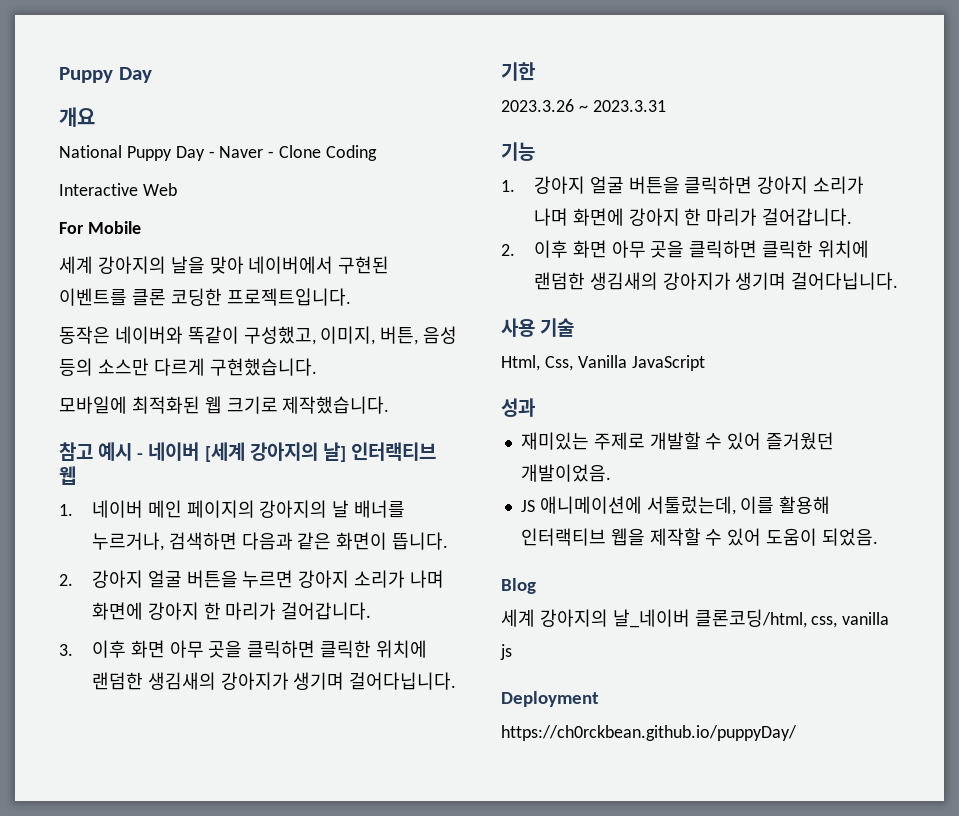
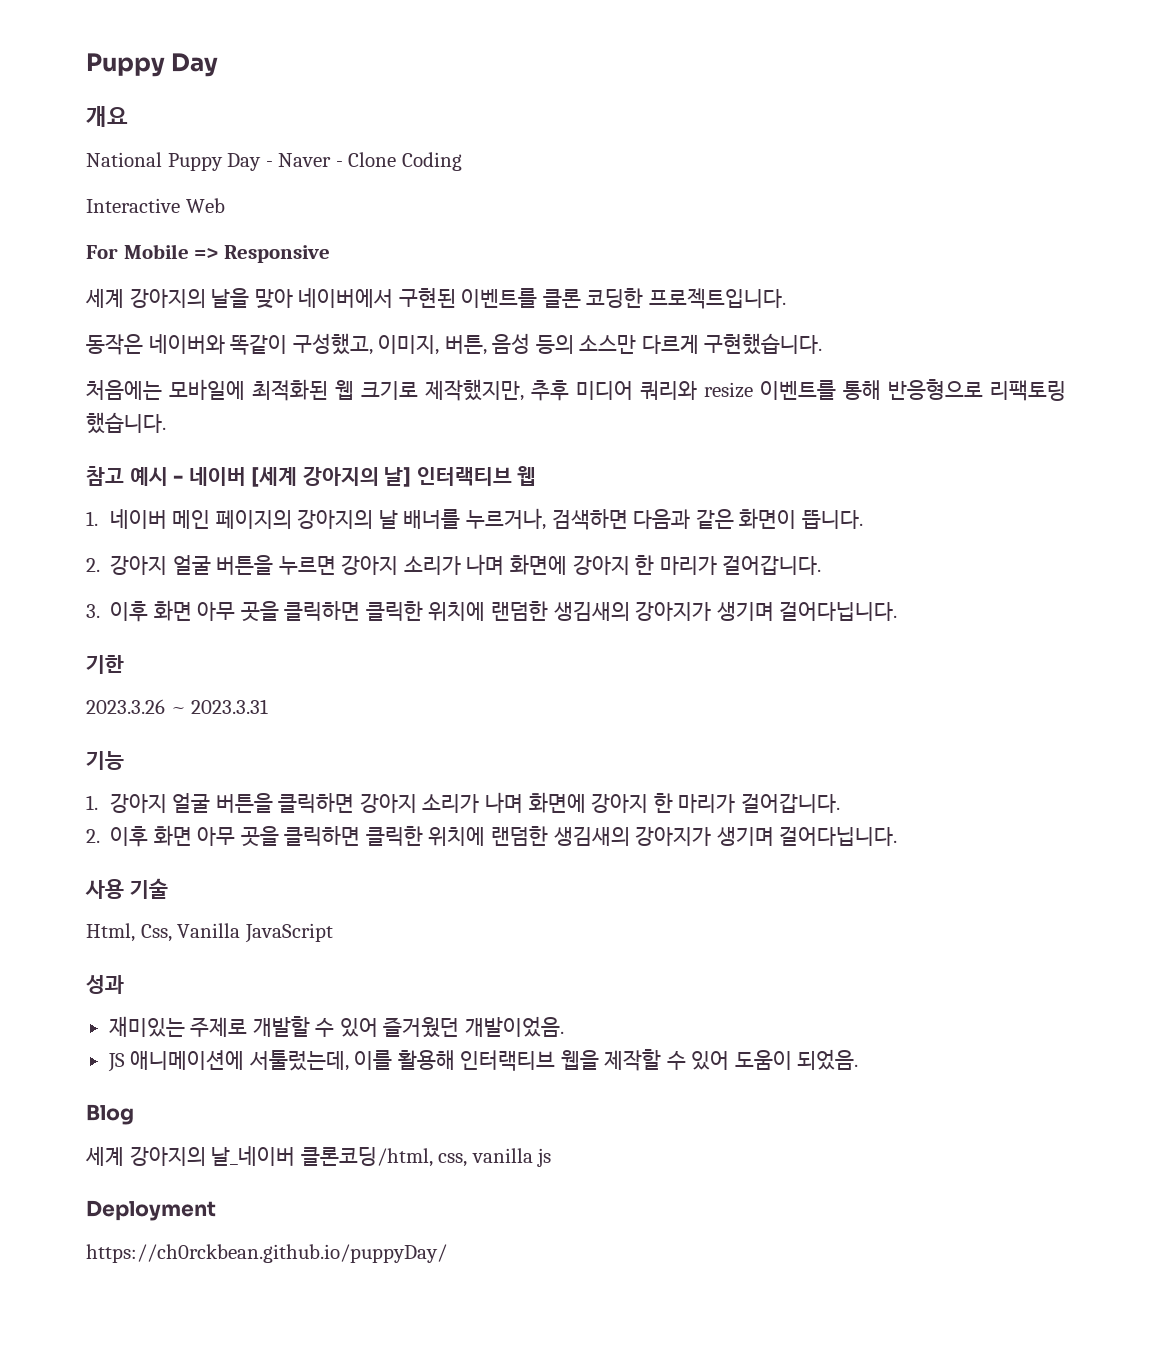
- For Mobile
+ For Mobile => Responsive
- 모바일에 최적화된 웹 크기로 제작했습니다.
+ 처음에는 모바일에 최적화된 웹 크기로 제작했지만, 추후 미디어 쿼리와 resize 이벤트를 통해 반응형으로 리팩토링 했습니다.

